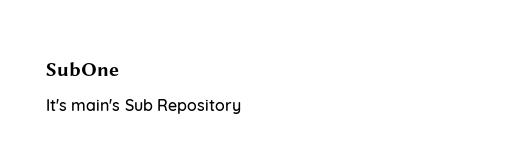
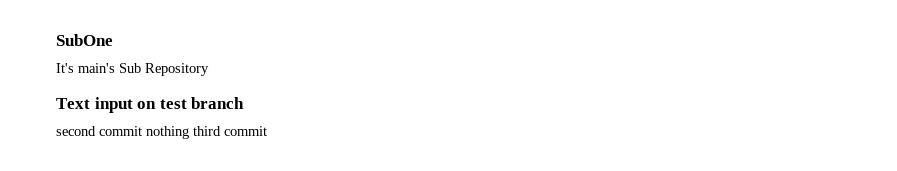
+ Text input on test branch
+ second commit nothing third commit

